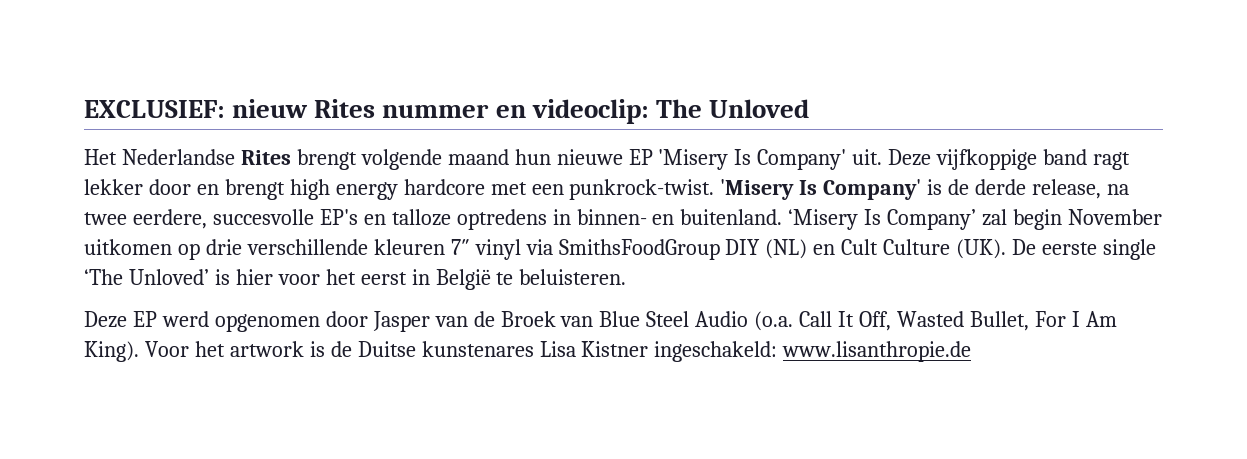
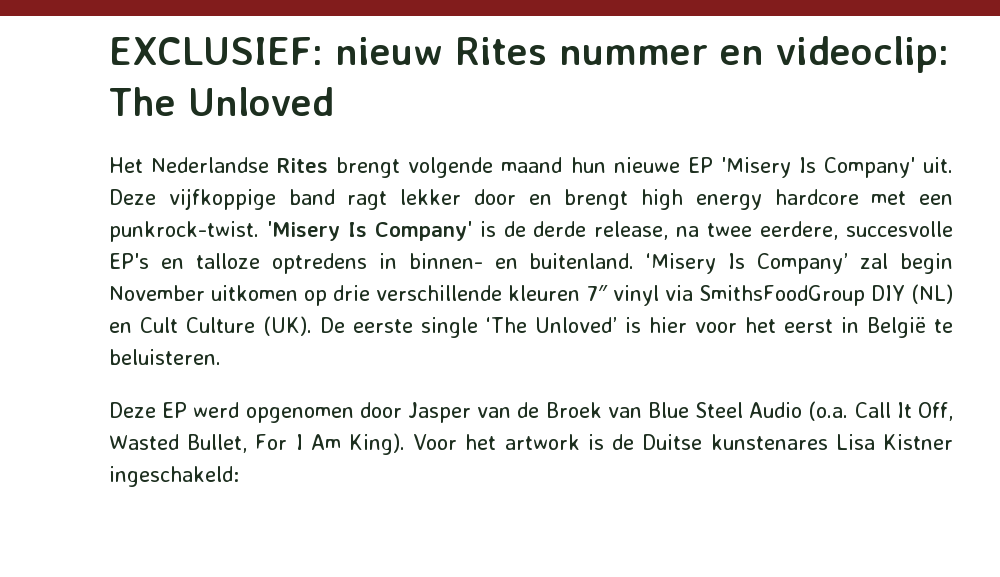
- Voor het artwork is de Duitse kunstenares Lisa Kistner ingeschakeld: www.lisanthropie.de
+ Voor het artwork is de Duitse kunstenares Lisa Kistner ingeschakeld:

